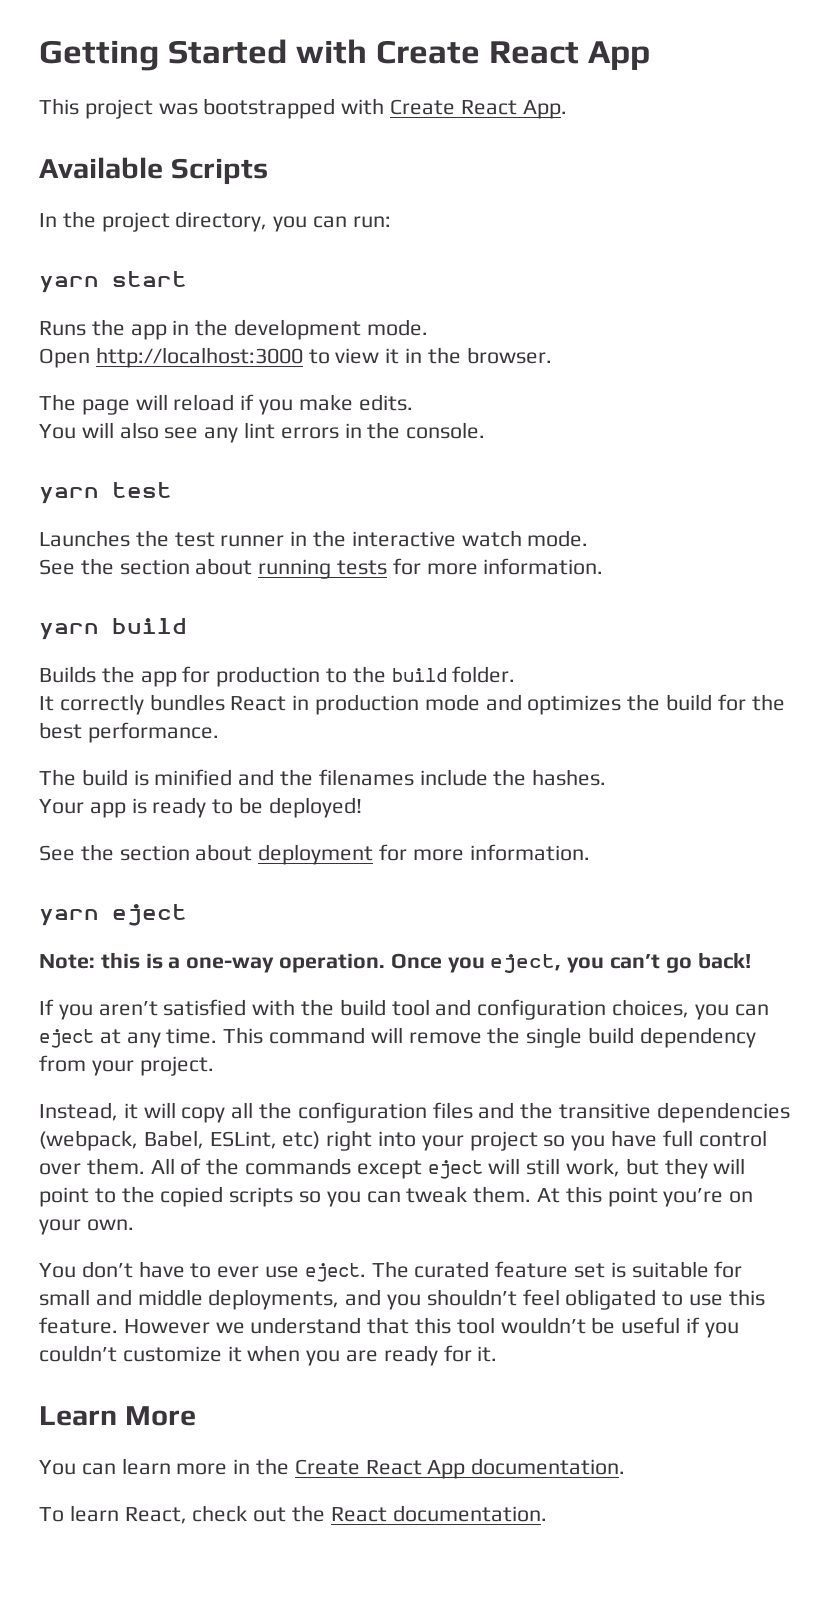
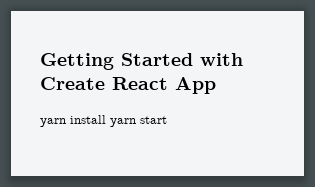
- This project was bootstrapped with Create React App.
- Available Scripts
- In the project directory, you can run:
- yarn start
- Runs the app in the development mode.
- Open http://localhost:3000 to view it in the browser.
- The page will reload if you make edits.
- You will also see any lint errors in the console.
- yarn test
- Launches the test runner in the interactive watch mode.
- See the section about running tests for more information.
- yarn build
- Builds the app for production to the build folder.
- It correctly bundles React in production mode and optimizes the build for the best performance.
- The build is minified and the filenames include the hashes.
- Your app is ready to be deployed!
- See the section about deployment for more information.
- yarn eject
- Note: this is a one-way operation. Once you eject, you can’t go back!
- If you aren’t satisfied with the build tool and configuration choices, you can eject at any time. This command will remove the single build dependency from your project.
- Instead, it will copy all the configuration files and the transitive dependencies (webpack, Babel, ESLint, etc) right into your project so you have full control over them. All of the commands except eject will still work, but they will point to the copied scripts so you can tweak them. At this point you’re on your own.
- You don’t have to ever use eject. The curated feature set is suitable for small and middle deployments, and you shouldn’t feel obligated to use this feature. However we understand that this tool wouldn’t be useful if you couldn’t customize it when you are ready for it.
- Learn More
- You can learn more in the Create React App documentation.
- To learn React, check out the React documentation.
+ yarn install yarn start

